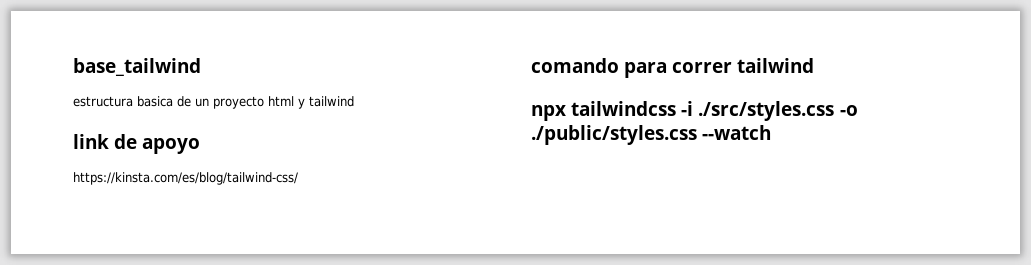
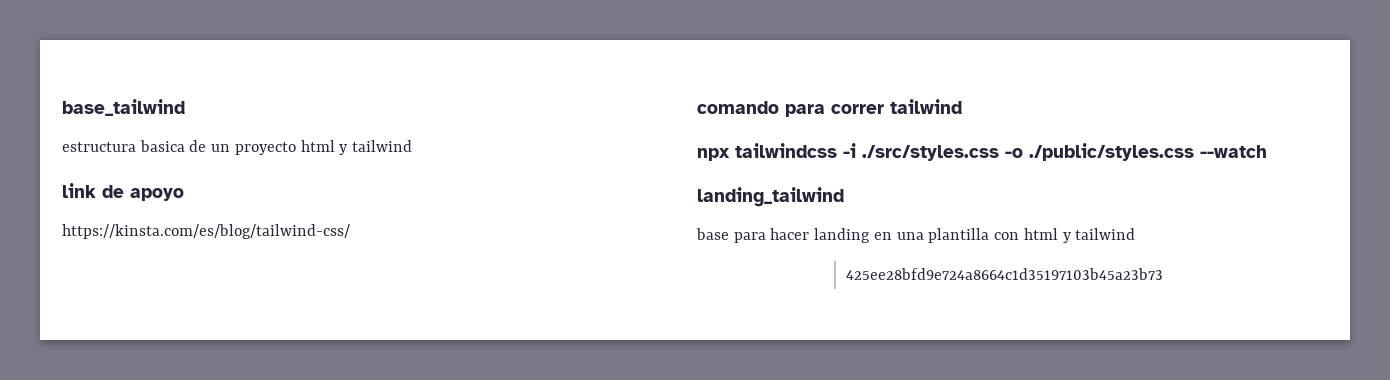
+ landing_tailwind
+ base para hacer landing en una plantilla con html y tailwind
+ 425ee28bfd9e724a8664c1d35197103b45a23b73

